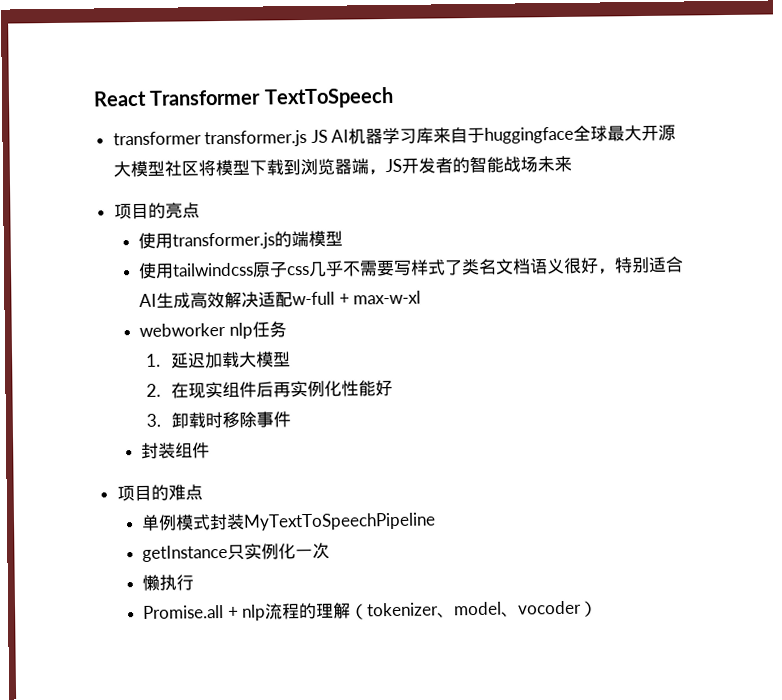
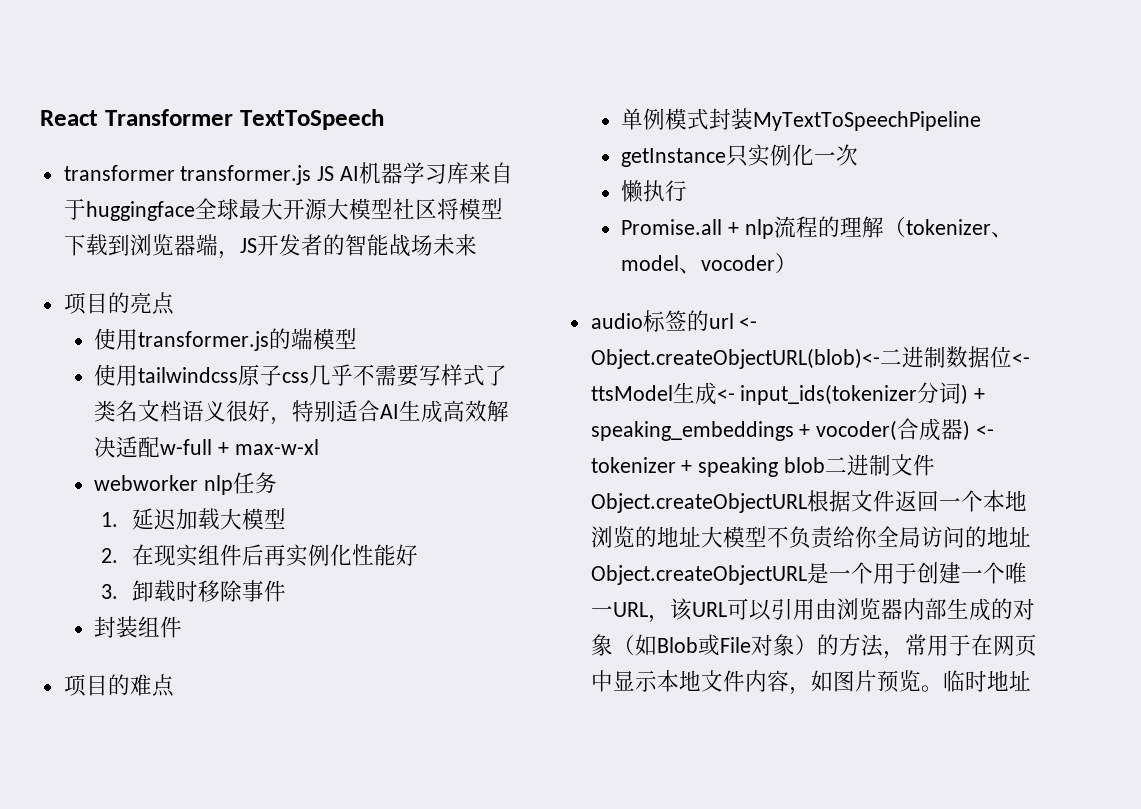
+ audio标签的url <- Object.createObjectURL(blob)<-二进制数据位<- ttsModel生成<- input_ids(tokenizer分词) + speaking_embeddings + vocoder(合成器) <- tokenizer + speaking blob二进制文件Object.createObjectURL根据文件返回一个本地浏览的地址大模型不负责给你全局访问的地址Object.createObjectURL是一个用于创建一个唯一URL，该URL可以引用由浏览器内部生成的对象（如Blob或File对象）的方法，常用于在网页中显示本地文件内容，如图片预览。临时地址

